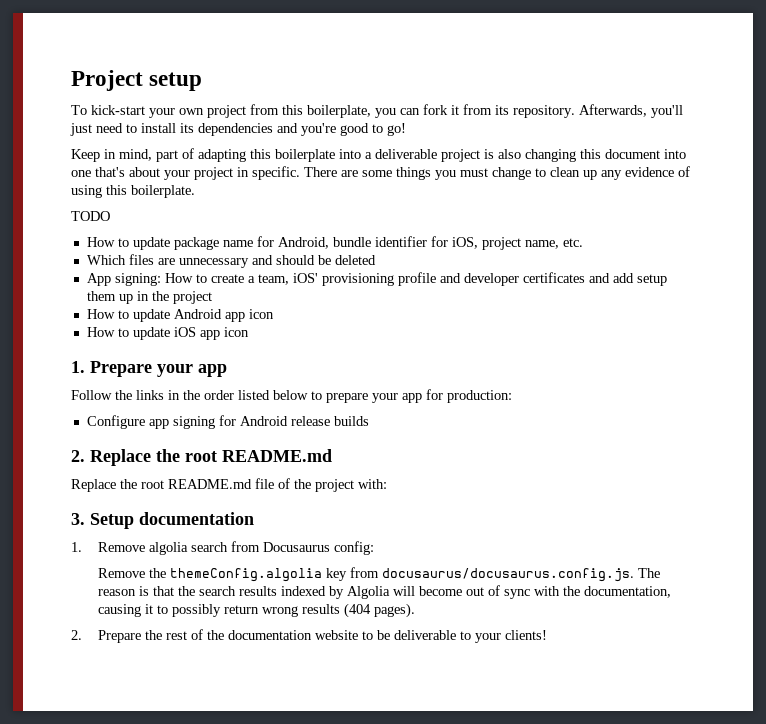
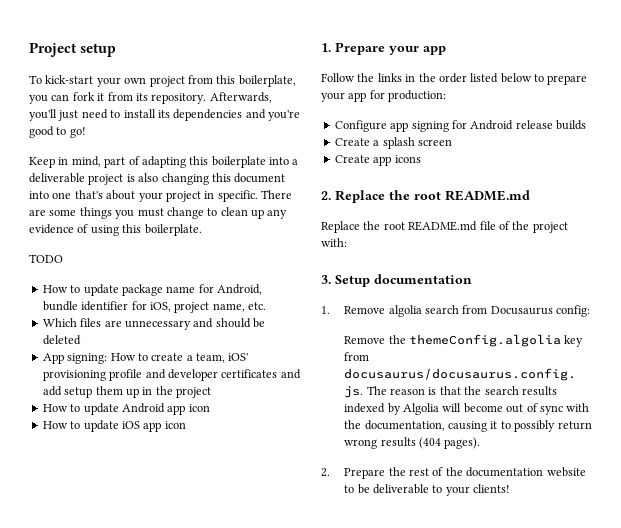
+ Create a splash screen
+ Create app icons

